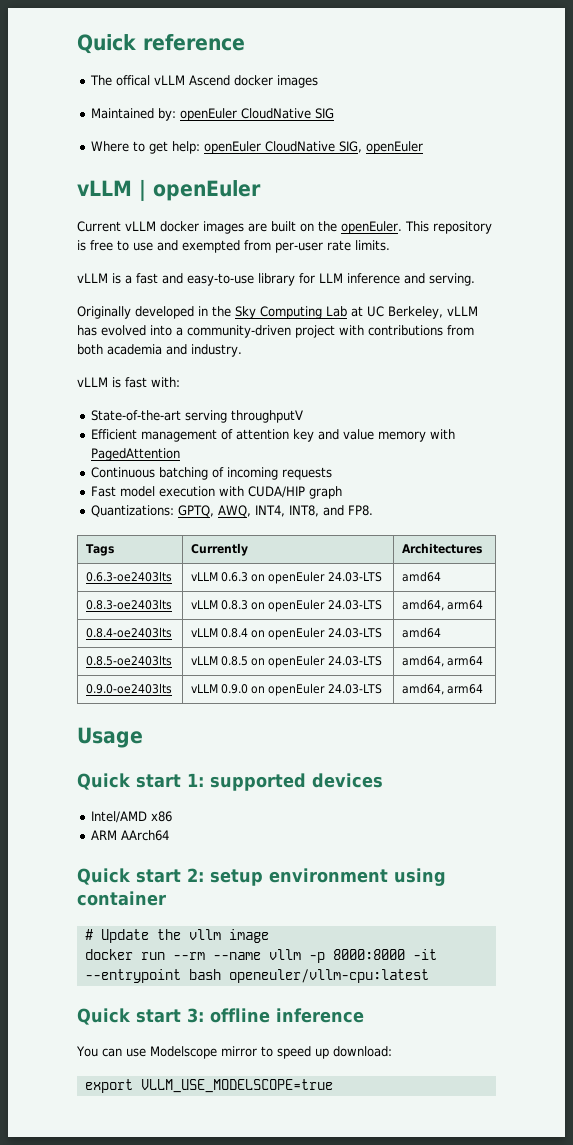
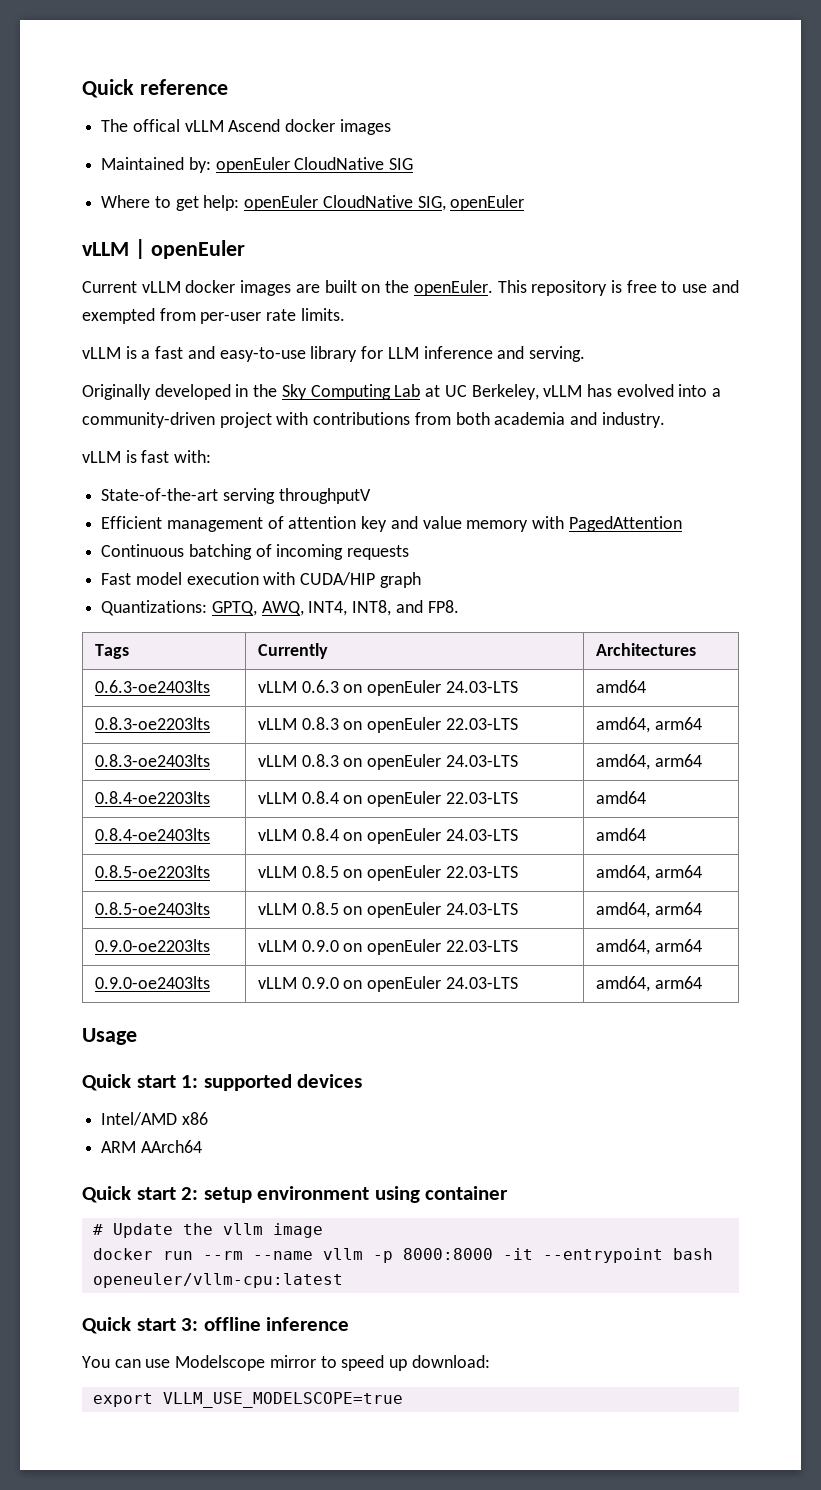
+ 0.8.3-oe2203lts | vLLM 0.8.3 on openEuler 22.03-LTS | amd64, arm64
+ 0.8.4-oe2203lts | vLLM 0.8.4 on openEuler 22.03-LTS | amd64
+ 0.8.5-oe2203lts | vLLM 0.8.5 on openEuler 22.03-LTS | amd64, arm64
+ 0.9.0-oe2203lts | vLLM 0.9.0 on openEuler 22.03-LTS | amd64, arm64

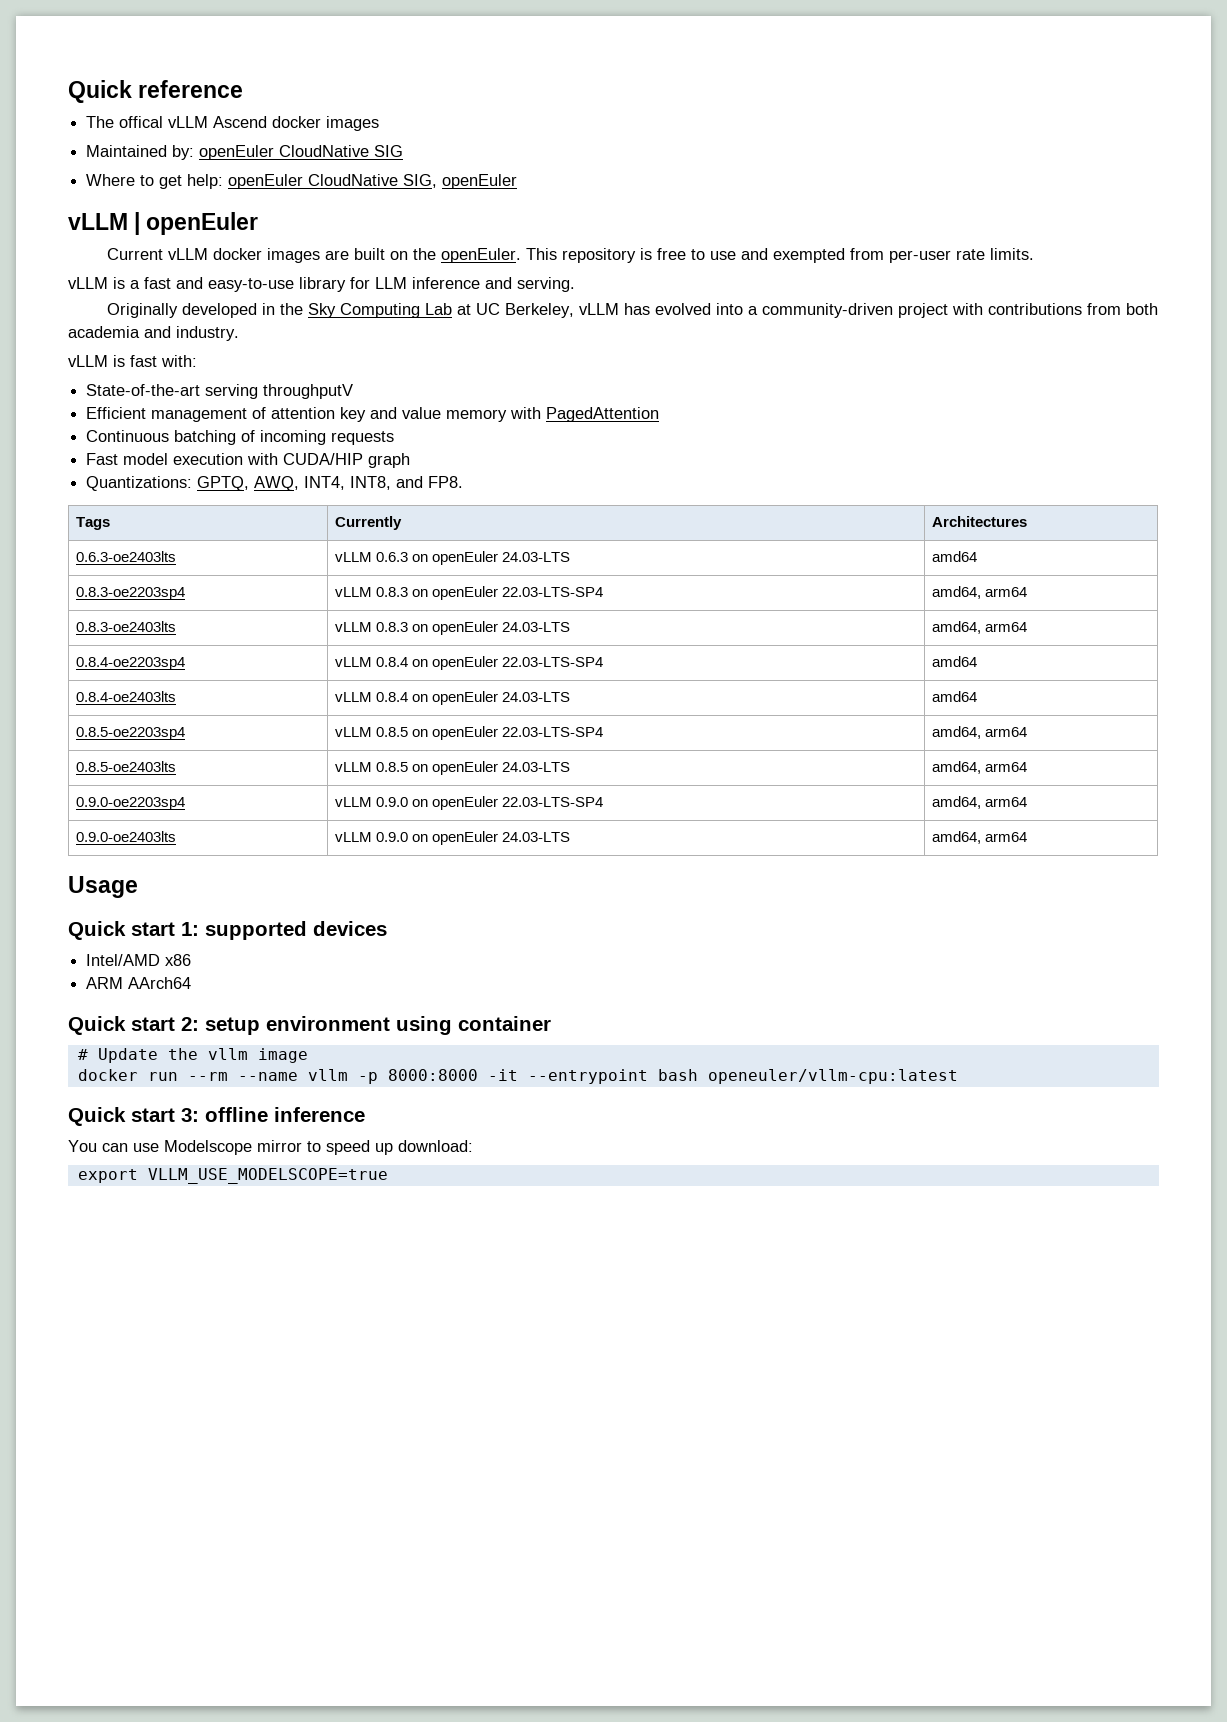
- 0.8.3-oe2203lts | vLLM 0.8.3 on openEuler 22.03-LTS | amd64, arm64
+ 0.8.3-oe2203sp4 | vLLM 0.8.3 on openEuler 22.03-LTS-SP4 | amd64, arm64
- 0.8.4-oe2203lts | vLLM 0.8.4 on openEuler 22.03-LTS | amd64
+ 0.8.4-oe2203sp4 | vLLM 0.8.4 on openEuler 22.03-LTS-SP4 | amd64
- 0.8.5-oe2203lts | vLLM 0.8.5 on openEuler 22.03-LTS | amd64, arm64
+ 0.8.5-oe2203sp4 | vLLM 0.8.5 on openEuler 22.03-LTS-SP4 | amd64, arm64
- 0.9.0-oe2203lts | vLLM 0.9.0 on openEuler 22.03-LTS | amd64, arm64
+ 0.9.0-oe2203sp4 | vLLM 0.9.0 on openEuler 22.03-LTS-SP4 | amd64, arm64

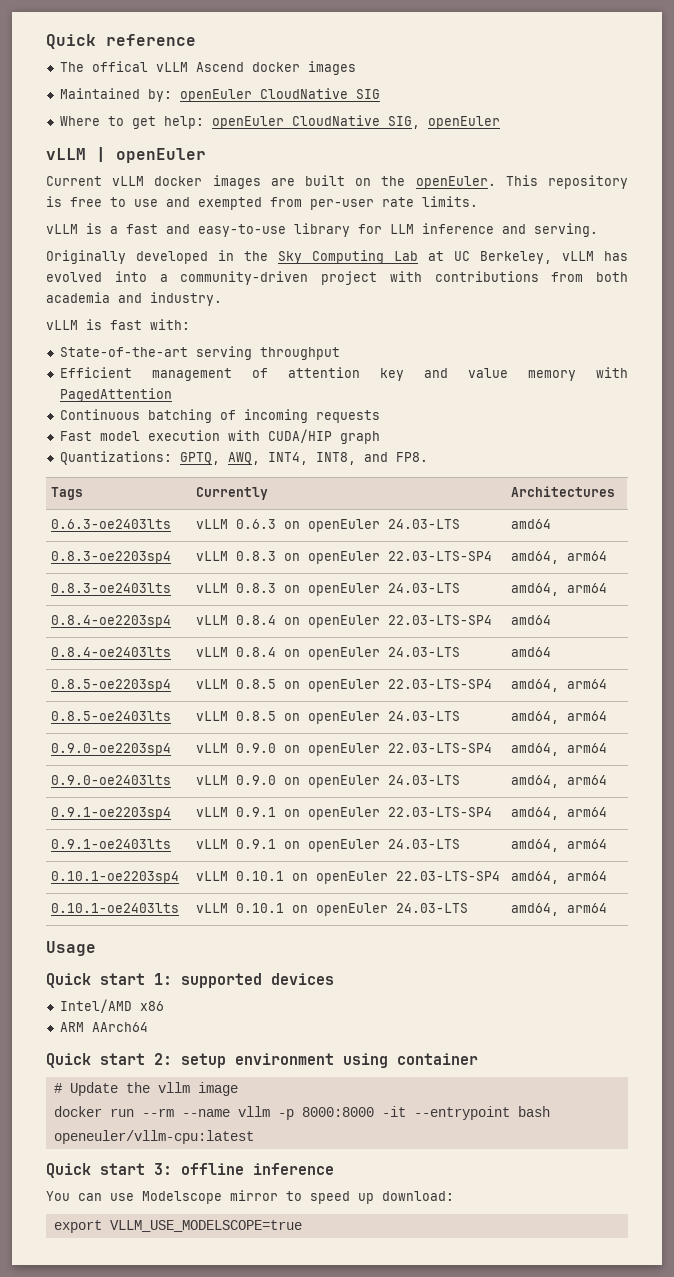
- State-of-the-art serving throughputV
+ State-of-the-art serving throughput
+ 0.9.1-oe2203sp4 | vLLM 0.9.1 on openEuler 22.03-LTS-SP4 | amd64, arm64
+ 0.9.1-oe2403lts | vLLM 0.9.1 on openEuler 24.03-LTS | amd64, arm64
+ 0.10.1-oe2203sp4 | vLLM 0.10.1 on openEuler 22.03-LTS-SP4 | amd64, arm64
+ 0.10.1-oe2403lts | vLLM 0.10.1 on openEuler 24.03-LTS | amd64, arm64

